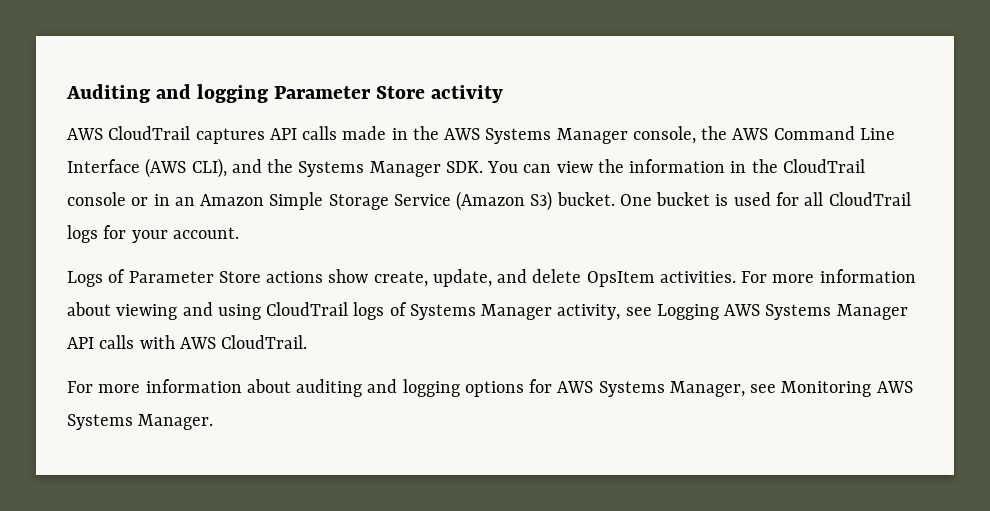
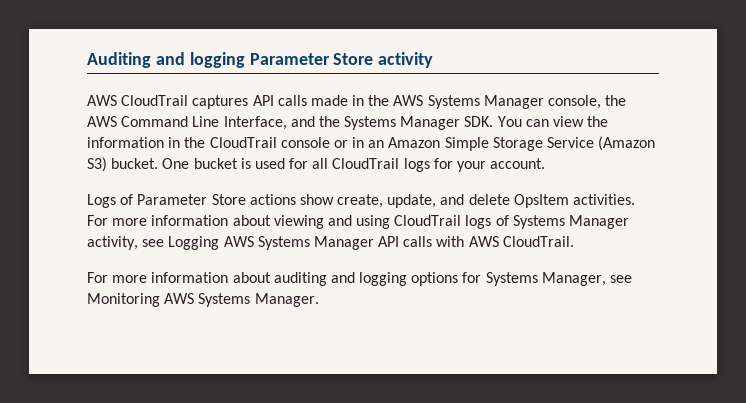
- AWS CloudTrail captures API calls made in the AWS Systems Manager console, the AWS Command Line Interface (AWS CLI), and the Systems Manager SDK. You can view the information in the CloudTrail console or in an Amazon Simple Storage Service (Amazon S3) bucket.
+ AWS CloudTrail captures API calls made in the AWS Systems Manager console, the AWS Command Line Interface, and the Systems Manager SDK. You can view the information in the CloudTrail console or in an Amazon Simple Storage Service (Amazon S3) bucket.
- For more information about auditing and logging options for AWS Systems Manager, see Monitoring AWS Systems Manager.
+ For more information about auditing and logging options for Systems Manager, see Monitoring AWS Systems Manager.

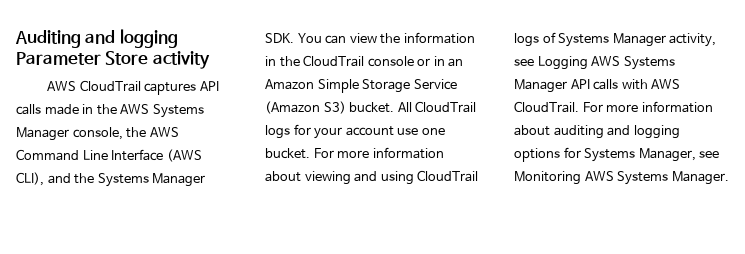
- AWS CloudTrail captures API calls made in the AWS Systems Manager console, the AWS Command Line Interface, and the Systems Manager SDK. You can view the information in the CloudTrail console or in an Amazon Simple Storage Service (Amazon S3) bucket.
+ AWS CloudTrail captures API calls made in the AWS Systems Manager console, the AWS Command Line Interface (AWS CLI), and the Systems Manager SDK. You can view the information in the CloudTrail console or in an Amazon Simple Storage Service (Amazon S3) bucket.
- One bucket is used for all CloudTrail logs for your account.
- Logs of Parameter Store actions show create, update, and delete OpsItem activities.
+ All CloudTrail logs for your account use one bucket.
- For more information about viewing and using CloudTrail logs of Systems Manager activity, see Logging AWS Systems Manager API calls with AWS CloudTrail.
- For more information about auditing and logging options for Systems Manager, see Monitoring AWS Systems Manager.
+ For more information about viewing and using CloudTrail logs of Systems Manager activity, see Logging AWS Systems Manager API calls with AWS CloudTrail. For more information about auditing and logging options for Systems Manager, see Monitoring AWS Systems Manager.

